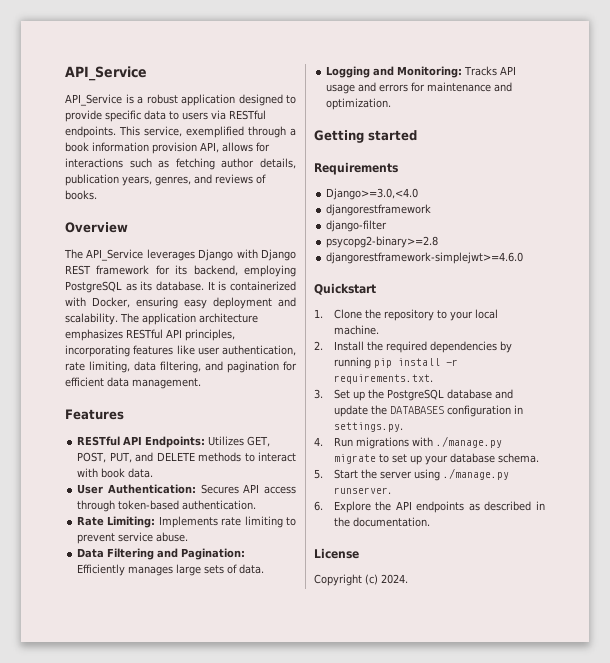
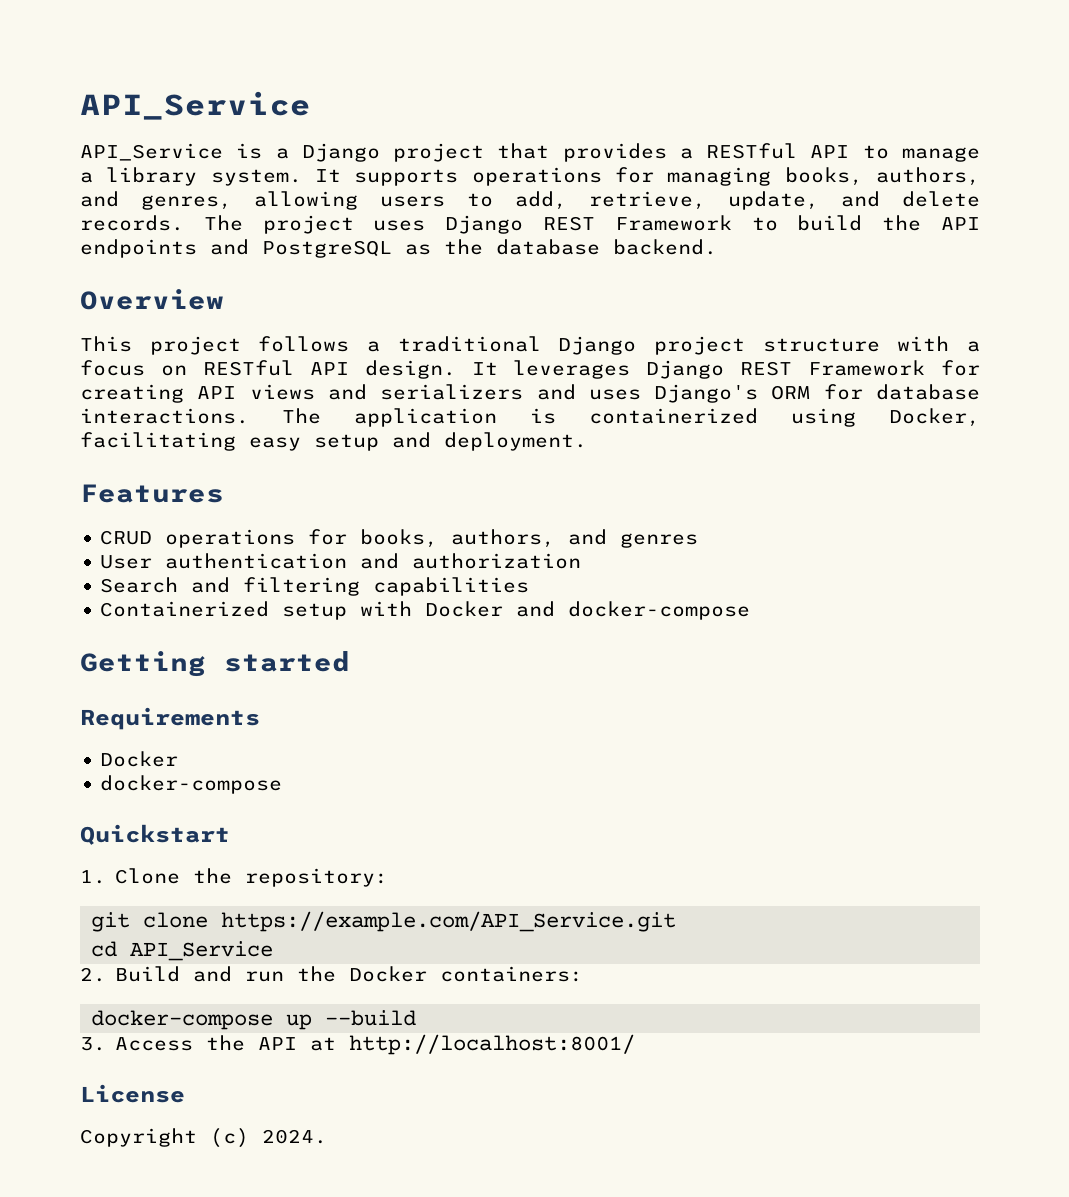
- API_Service is a robust application designed to provide specific data to users via RESTful endpoints. This service, exemplified through a book information provision API, allows for interactions such as fetching author details, publication years, genres, and reviews of books.
+ API_Service is a Django project that provides a RESTful API to manage a library system. It supports operations for managing books, authors, and genres, allowing users to add, retrieve, update, and delete records. The project uses Django REST Framework to build the API endpoints and PostgreSQL as the database backend.
  Overview
- The API_Service leverages Django with Django REST framework for its backend, employing PostgreSQL as its database. It is containerized with Docker, ensuring easy deployment and scalability. The application architecture emphasizes RESTful API principles, incorporating features like user authentication, rate limiting, data filtering, and pagination for efficient data management.
+ This project follows a traditional Django project structure with a focus on RESTful API design. It leverages Django REST Framework for creating API views and serializers and uses Django's ORM for database interactions. The application is containerized using Docker, facilitating easy setup and deployment.
  Features
- RESTful API Endpoints: Utilizes GET, POST, PUT, and DELETE methods to interact with book data.
- User Authentication: Secures API access through token-based authentication.
- Rate Limiting: Implements rate limiting to prevent service abuse.
- Data Filtering and Pagination: Efficiently manages large sets of data.
- Logging and Monitoring: Tracks API usage and errors for maintenance and optimization.
+ CRUD operations for books, authors, and genres
+ User authentication and authorization
+ Search and filtering capabilities
+ Containerized setup with Docker and docker-compose
  Getting started
  Requirements
- Django>=3.0,<4.0
- djangorestframework
- django-filter
- psycopg2-binary>=2.8
- djangorestframework-simplejwt>=4.6.0
+ Docker
+ docker-compose
  Quickstart
- 1. Clone the repository to your local machine.
- 2. Install the required dependencies by running pip install -r requirements.txt.
- 3. Set up the PostgreSQL database and update the DATABASES configuration in settings.py.
- 4. Run migrations with ./manage.py migrate to set up your database schema.
- 5. Start the server using ./manage.py runserver.
- 6. Explore the API endpoints as described in the documentation.
+ 1. Clone the repository:
+ git clone https://example.com/API_Service.git
+ cd API_Service
+ 2. Build and run the Docker containers:
+ docker-compose up --build
+ 3. Access the API at http://localhost:8001/

